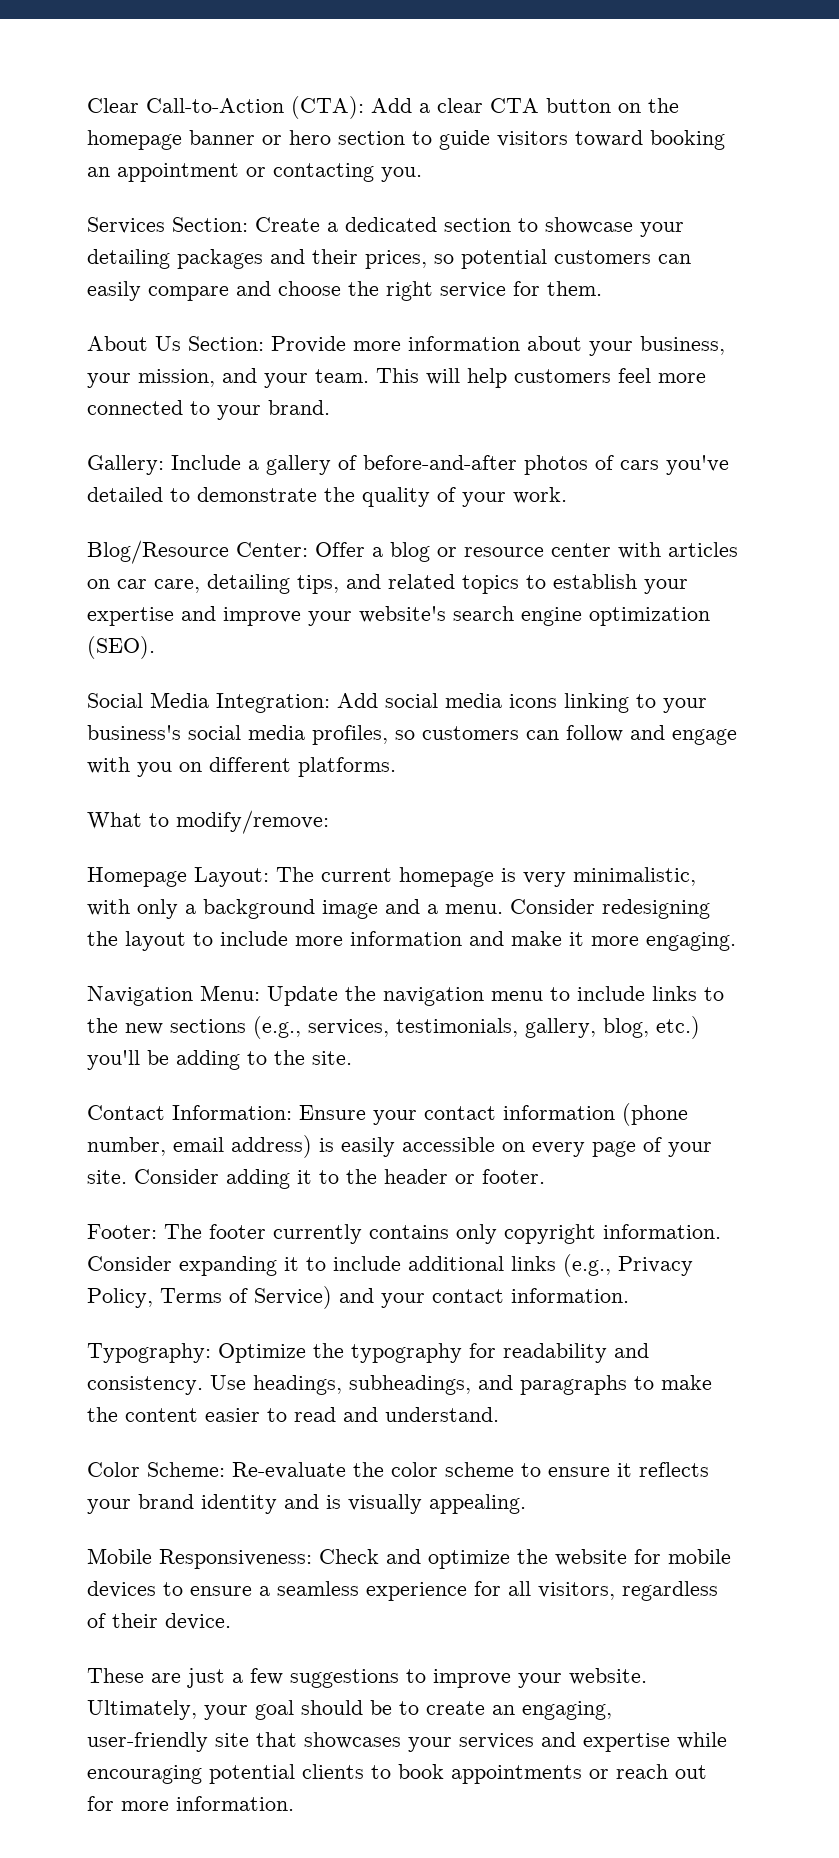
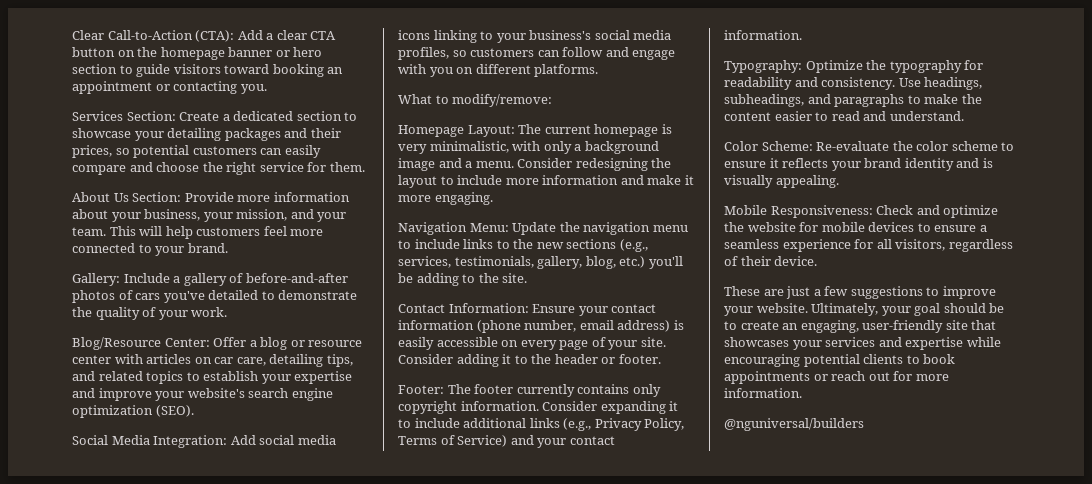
+ @nguniversal/builders

